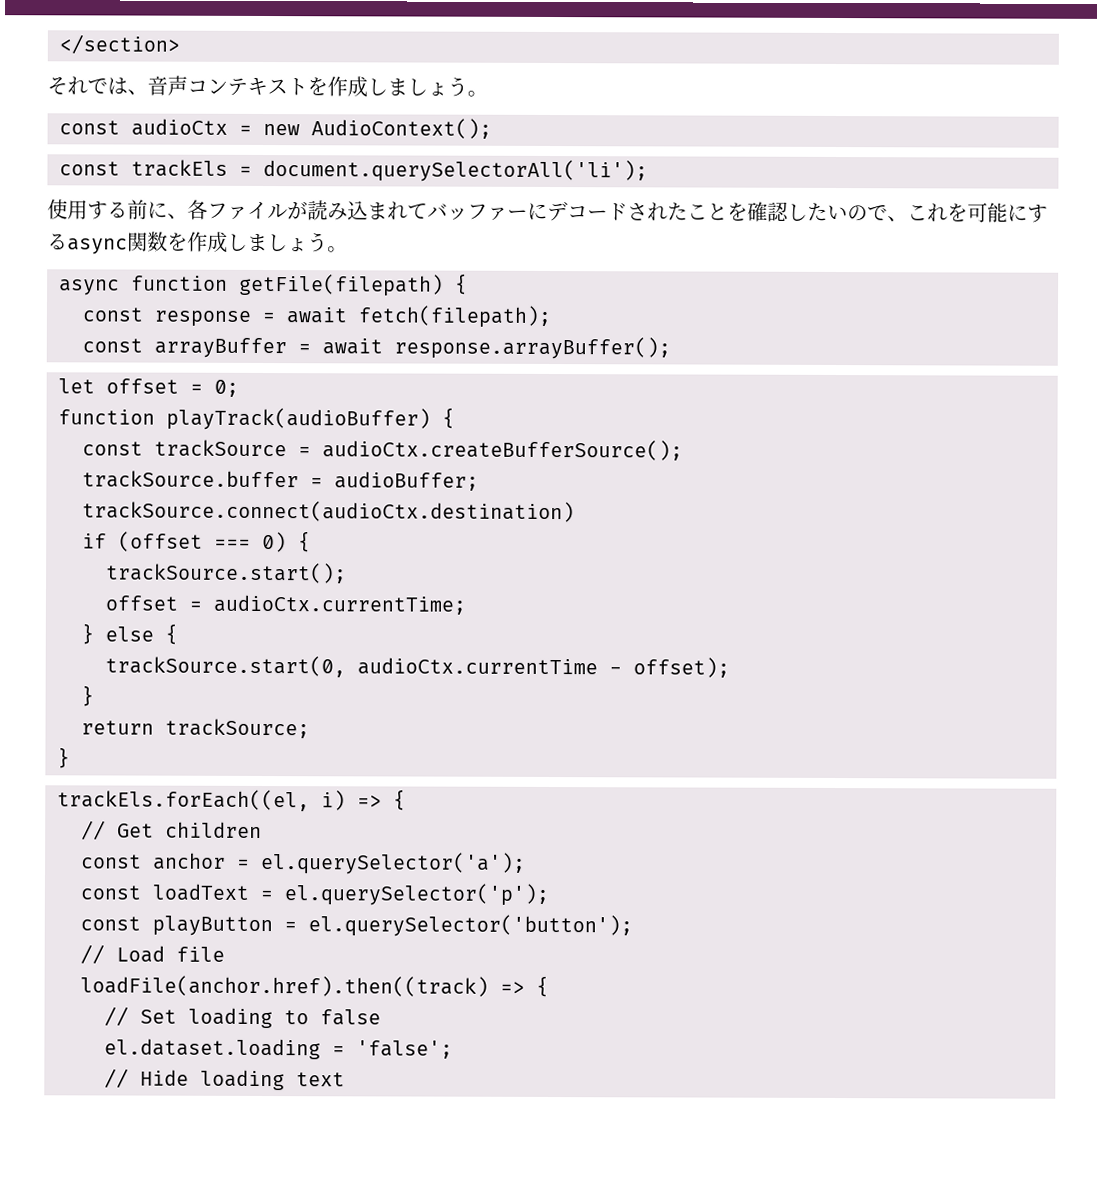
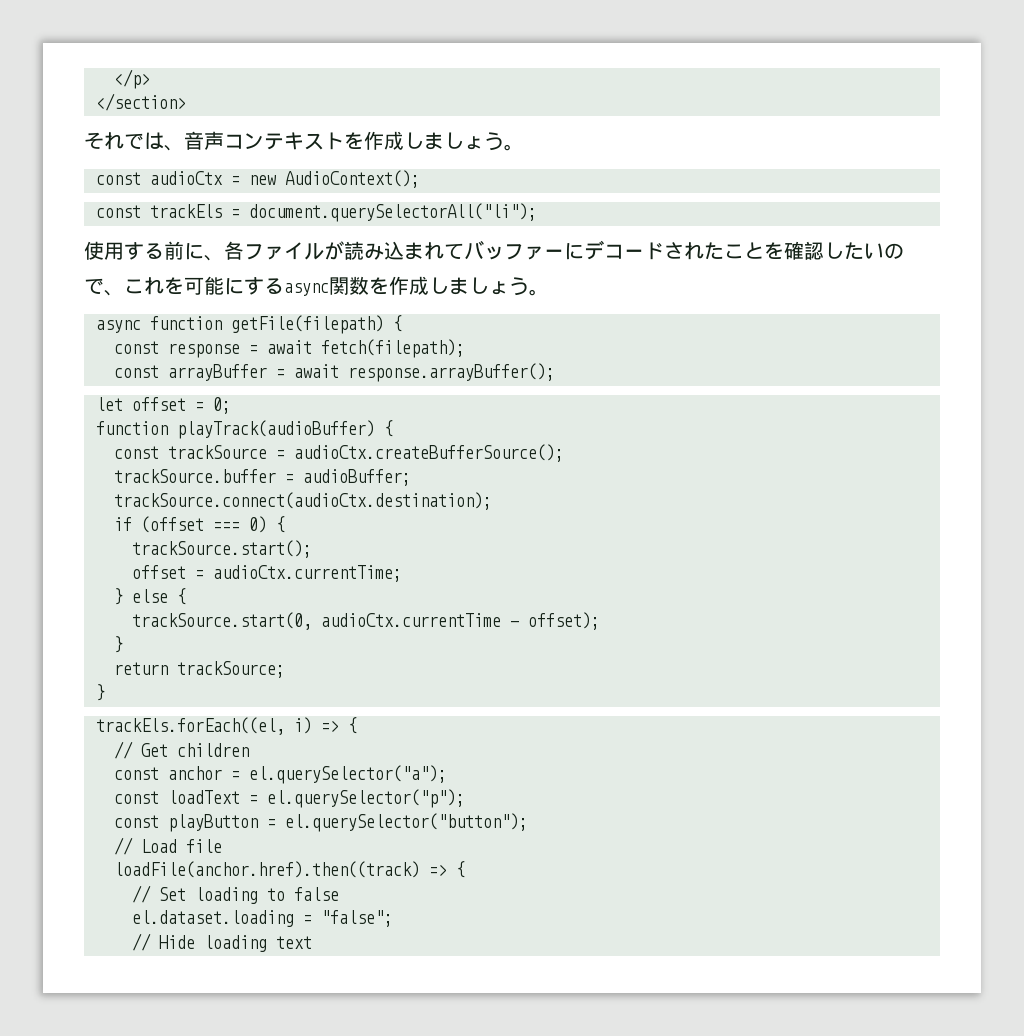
+ </p>
- const trackEls = document.querySelectorAll('li');
+ const trackEls = document.querySelectorAll("li");
- trackSource.connect(audioCtx.destination)
+ trackSource.connect(audioCtx.destination);
- const anchor = el.querySelector('a');
+ const anchor = el.querySelector("a");
- const loadText = el.querySelector('p');
+ const loadText = el.querySelector("p");
- const playButton = el.querySelector('button');
+ const playButton = el.querySelector("button");
- el.dataset.loading = 'false';
+ el.dataset.loading = "false";

